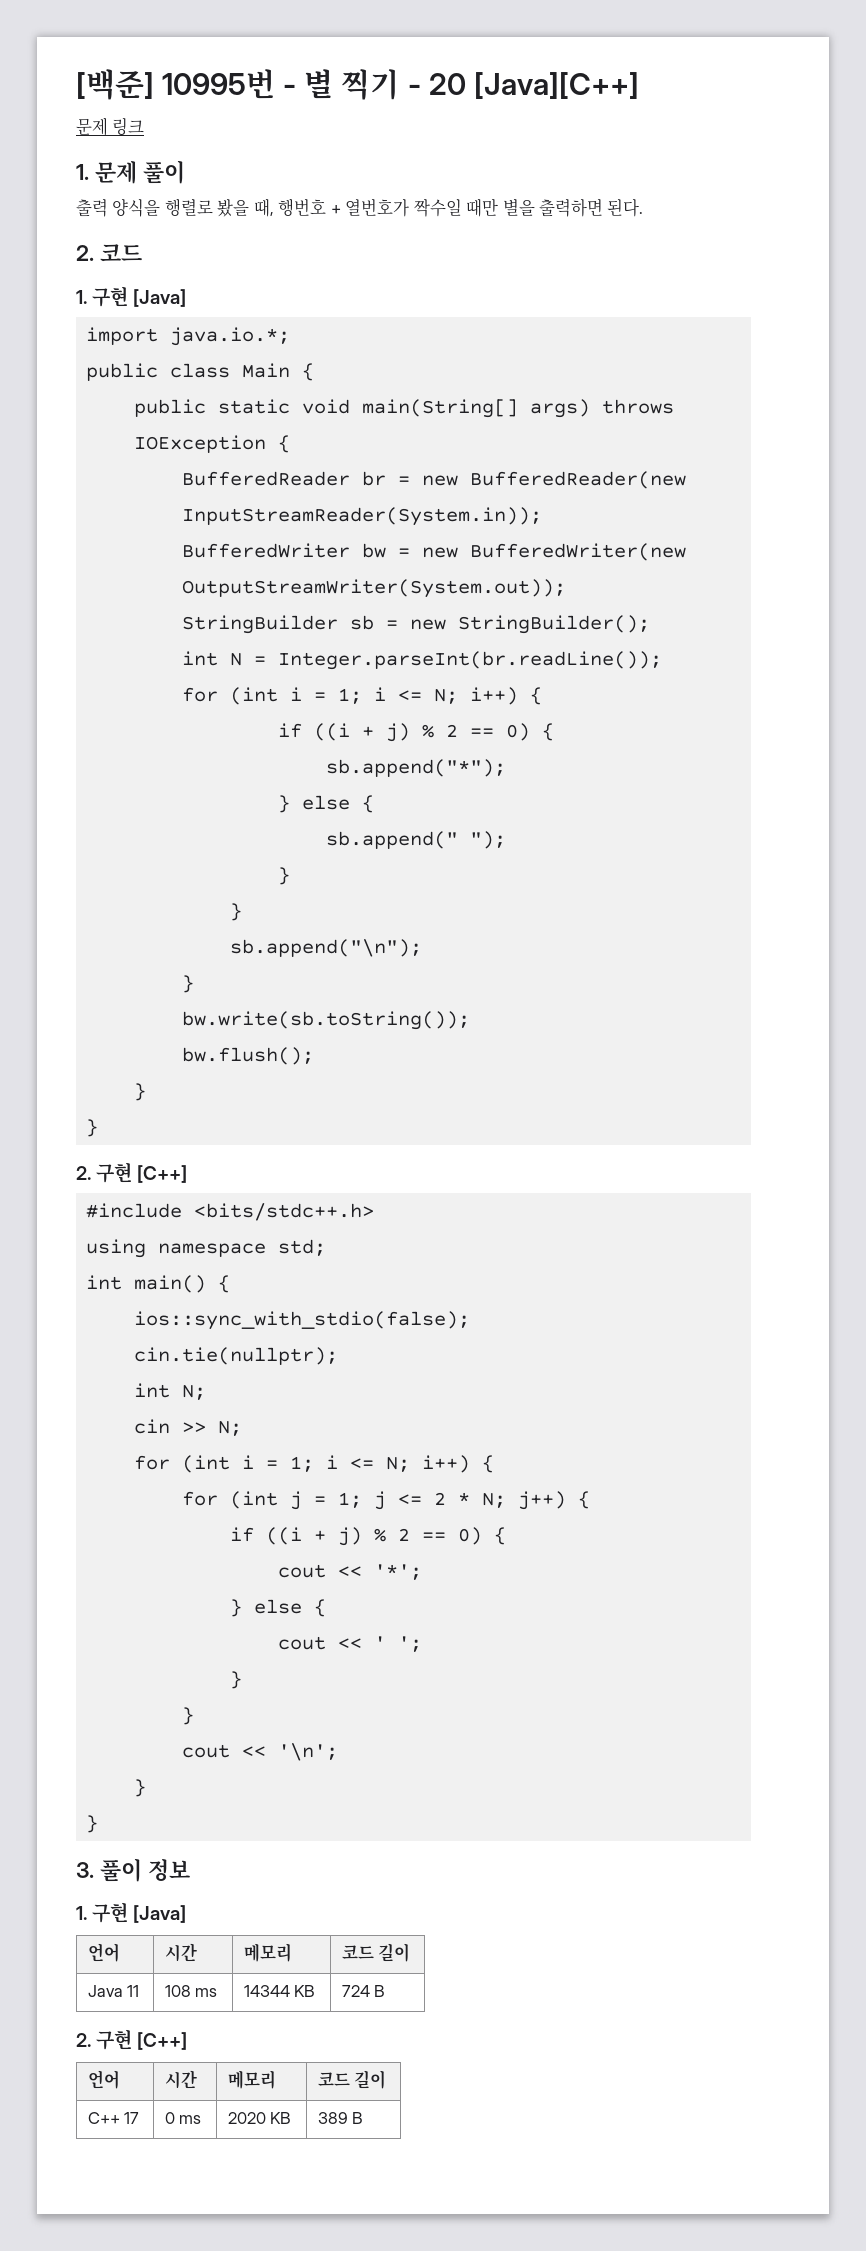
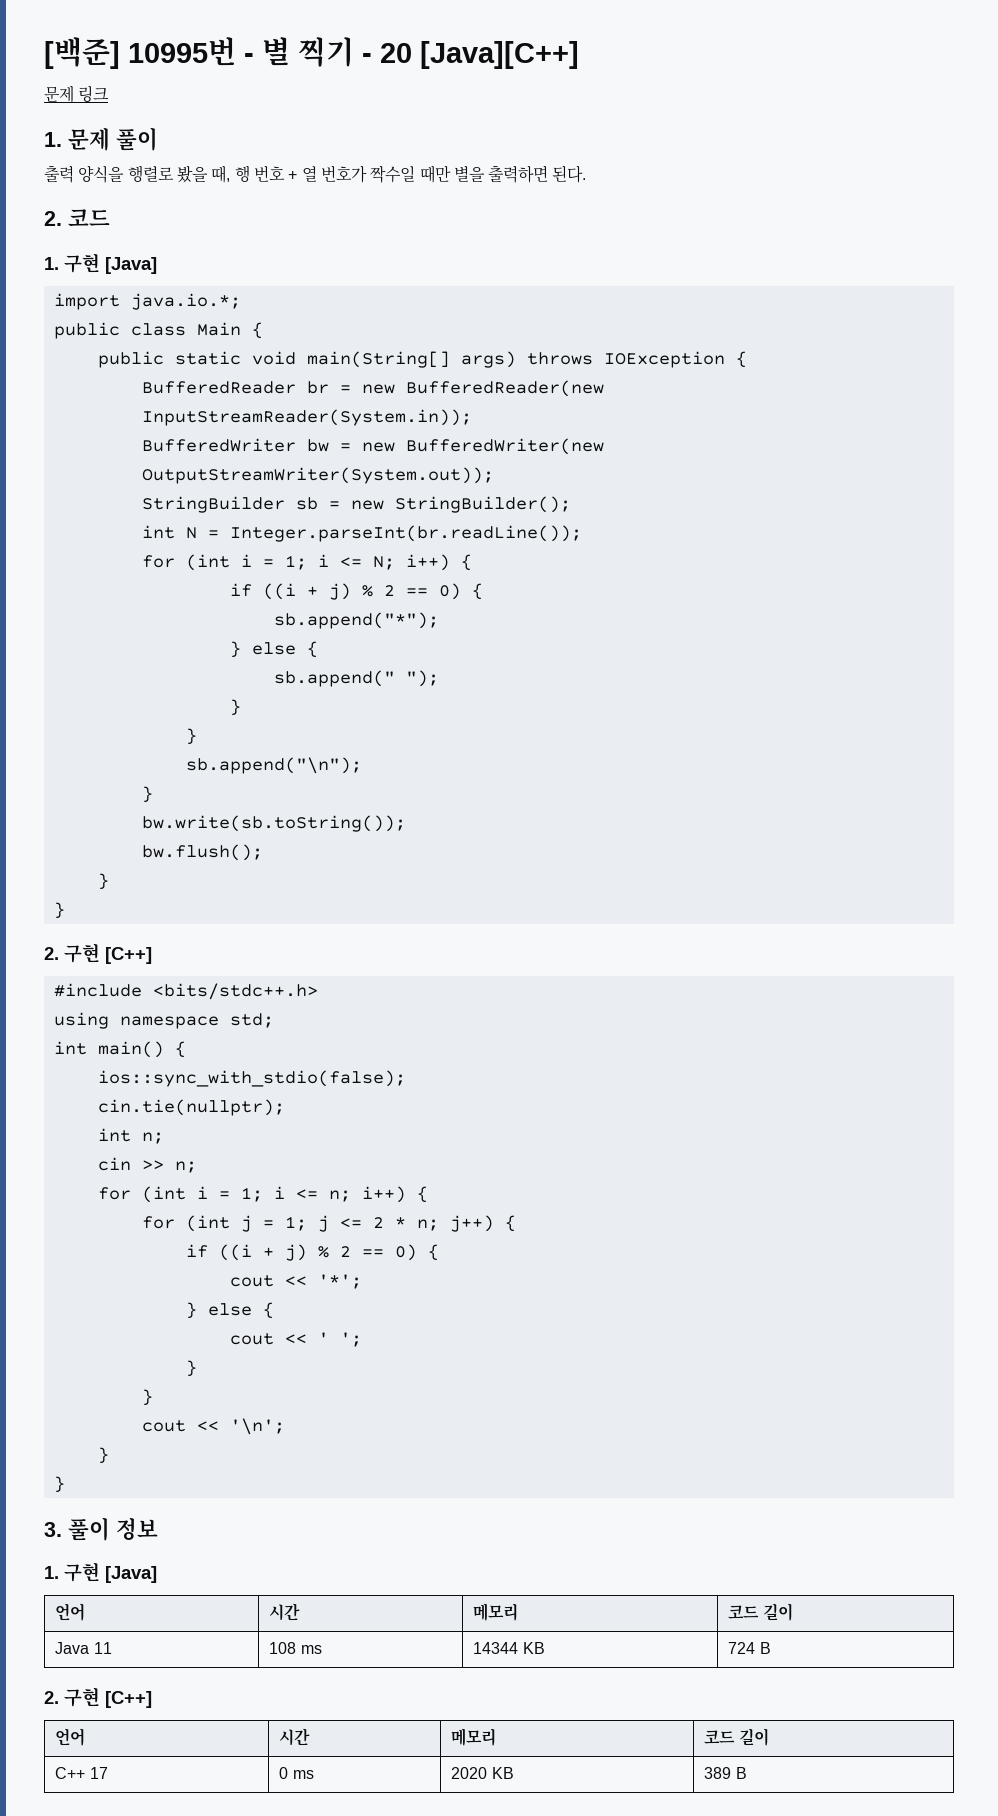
- 출력 양식을 행렬로 봤을 때, 행번호 + 열번호가 짝수일 때만 별을 출력하면 된다.
+ 출력 양식을 행렬로 봤을 때, 행 번호 + 열 번호가 짝수일 때만 별을 출력하면 된다.
- int N;
+ int n;
- cin >> N;
- for (int i = 1; i <= N; i++) {
+ cin >> n;
+ for (int i = 1; i <= n; i++) {
- for (int j = 1; j <= 2 * N; j++) {
+ for (int j = 1; j <= 2 * n; j++) {

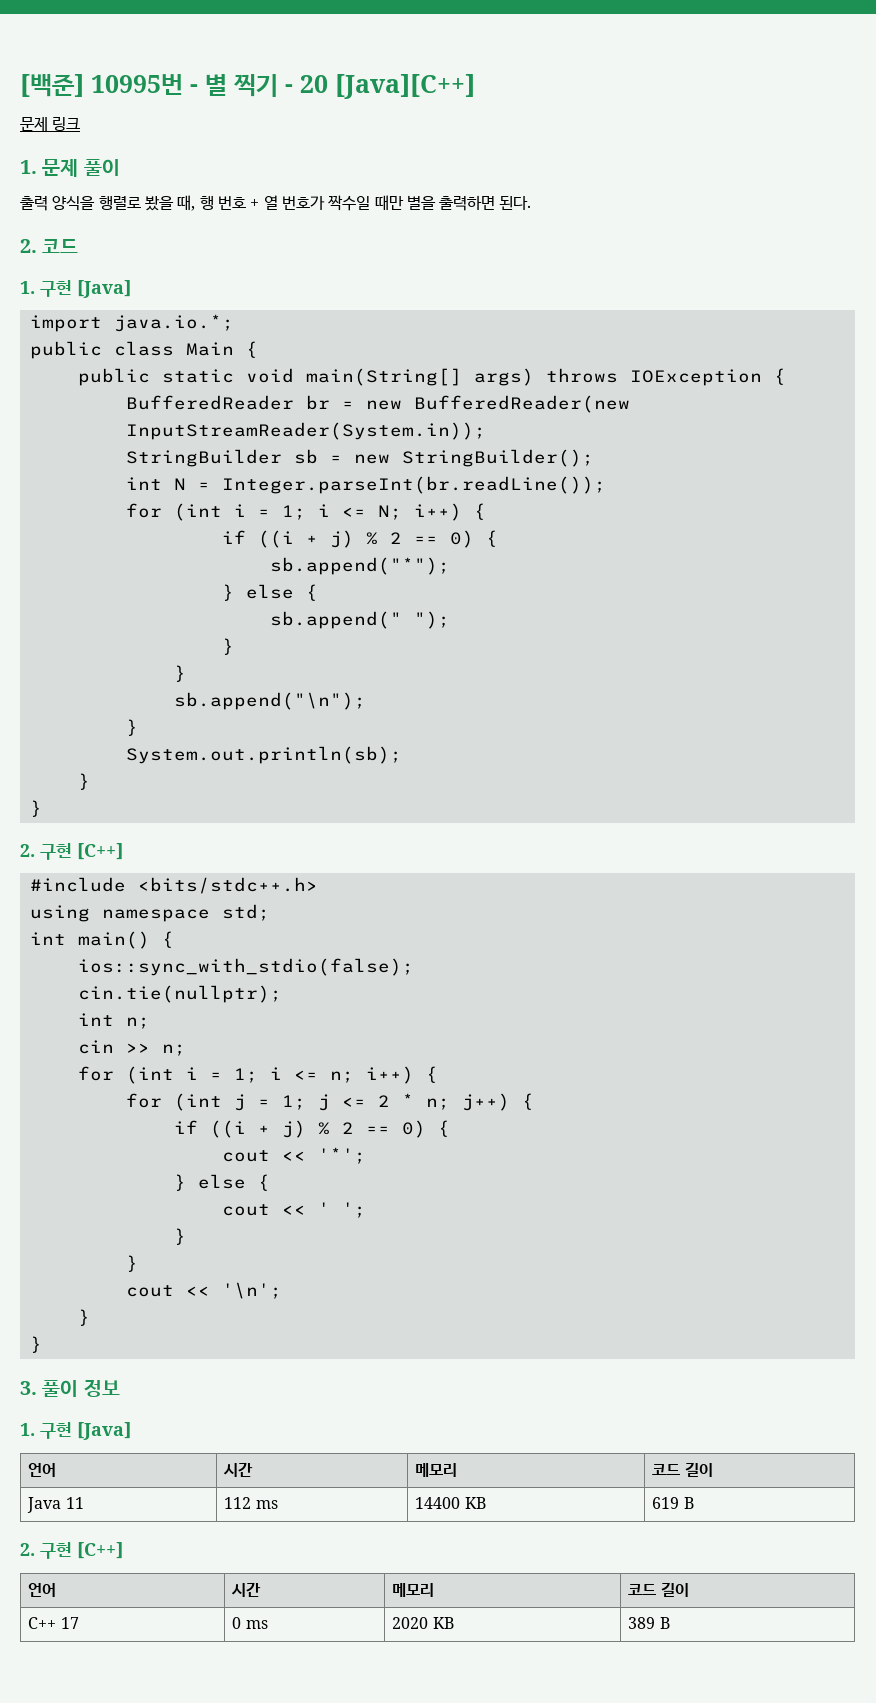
- BufferedWriter bw = new BufferedWriter(new OutputStreamWriter(System.out));
- bw.write(sb.toString());
- bw.flush();
+ System.out.println(sb);
- Java 11 | 108 ms | 14344 KB | 724 B
+ Java 11 | 112 ms | 14400 KB | 619 B

